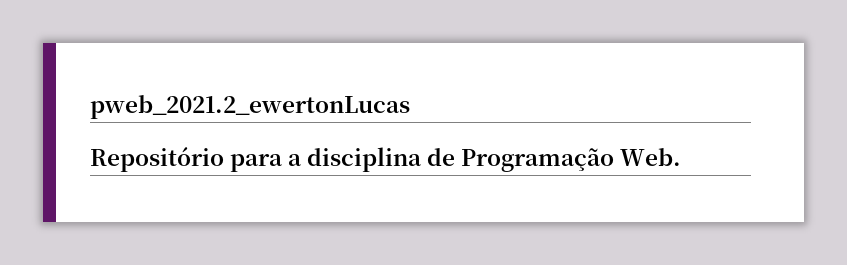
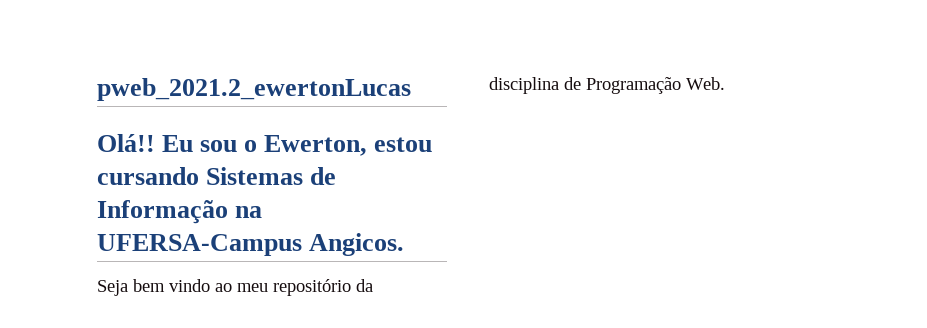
- Repositório para a disciplina de Programação Web.
+ Olá!! Eu sou o Ewerton, estou cursando Sistemas de Informação na UFERSA-Campus Angicos.
+ Seja bem vindo ao meu repositório da disciplina de Programação Web.

